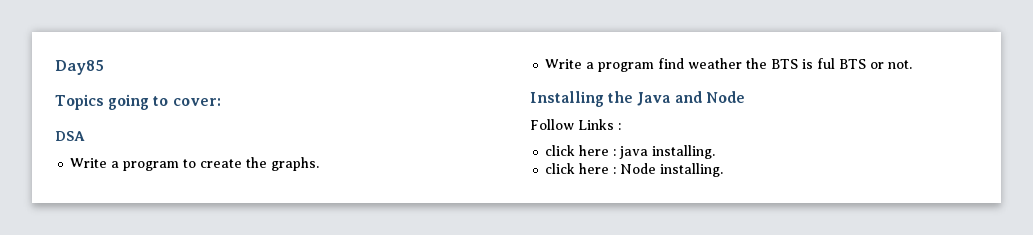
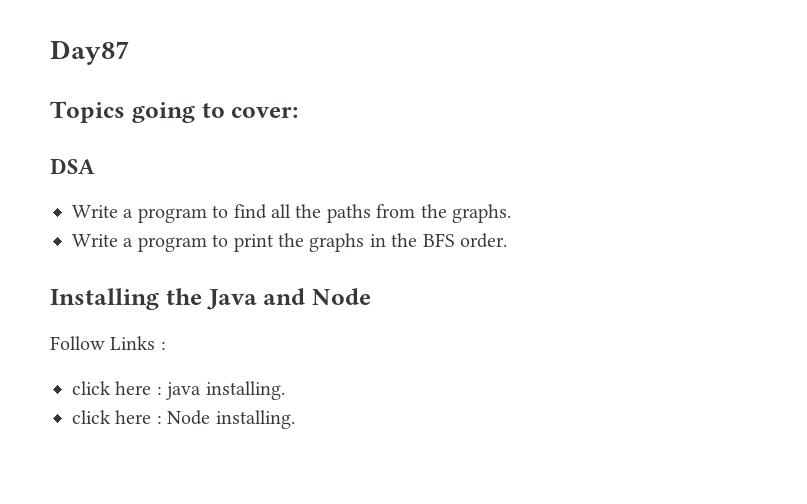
- Day85
+ Day87
- Write a program to create the graphs.
+ Write a program to find all the paths from the graphs.
- Write a program find weather the BTS is ful BTS or not.
+ Write a program to print the graphs in the BFS order.

